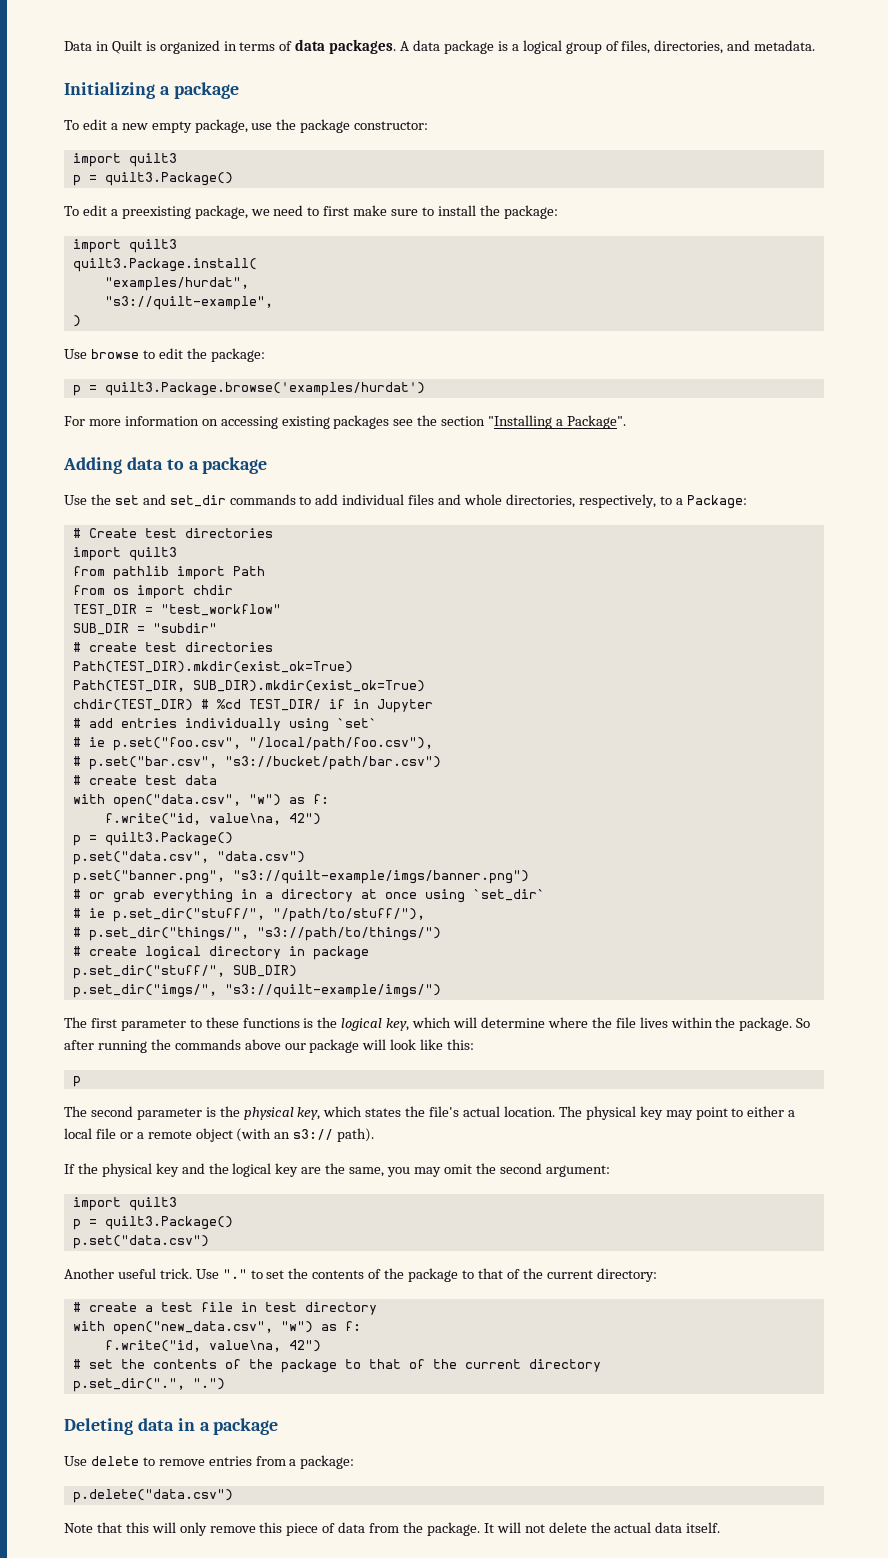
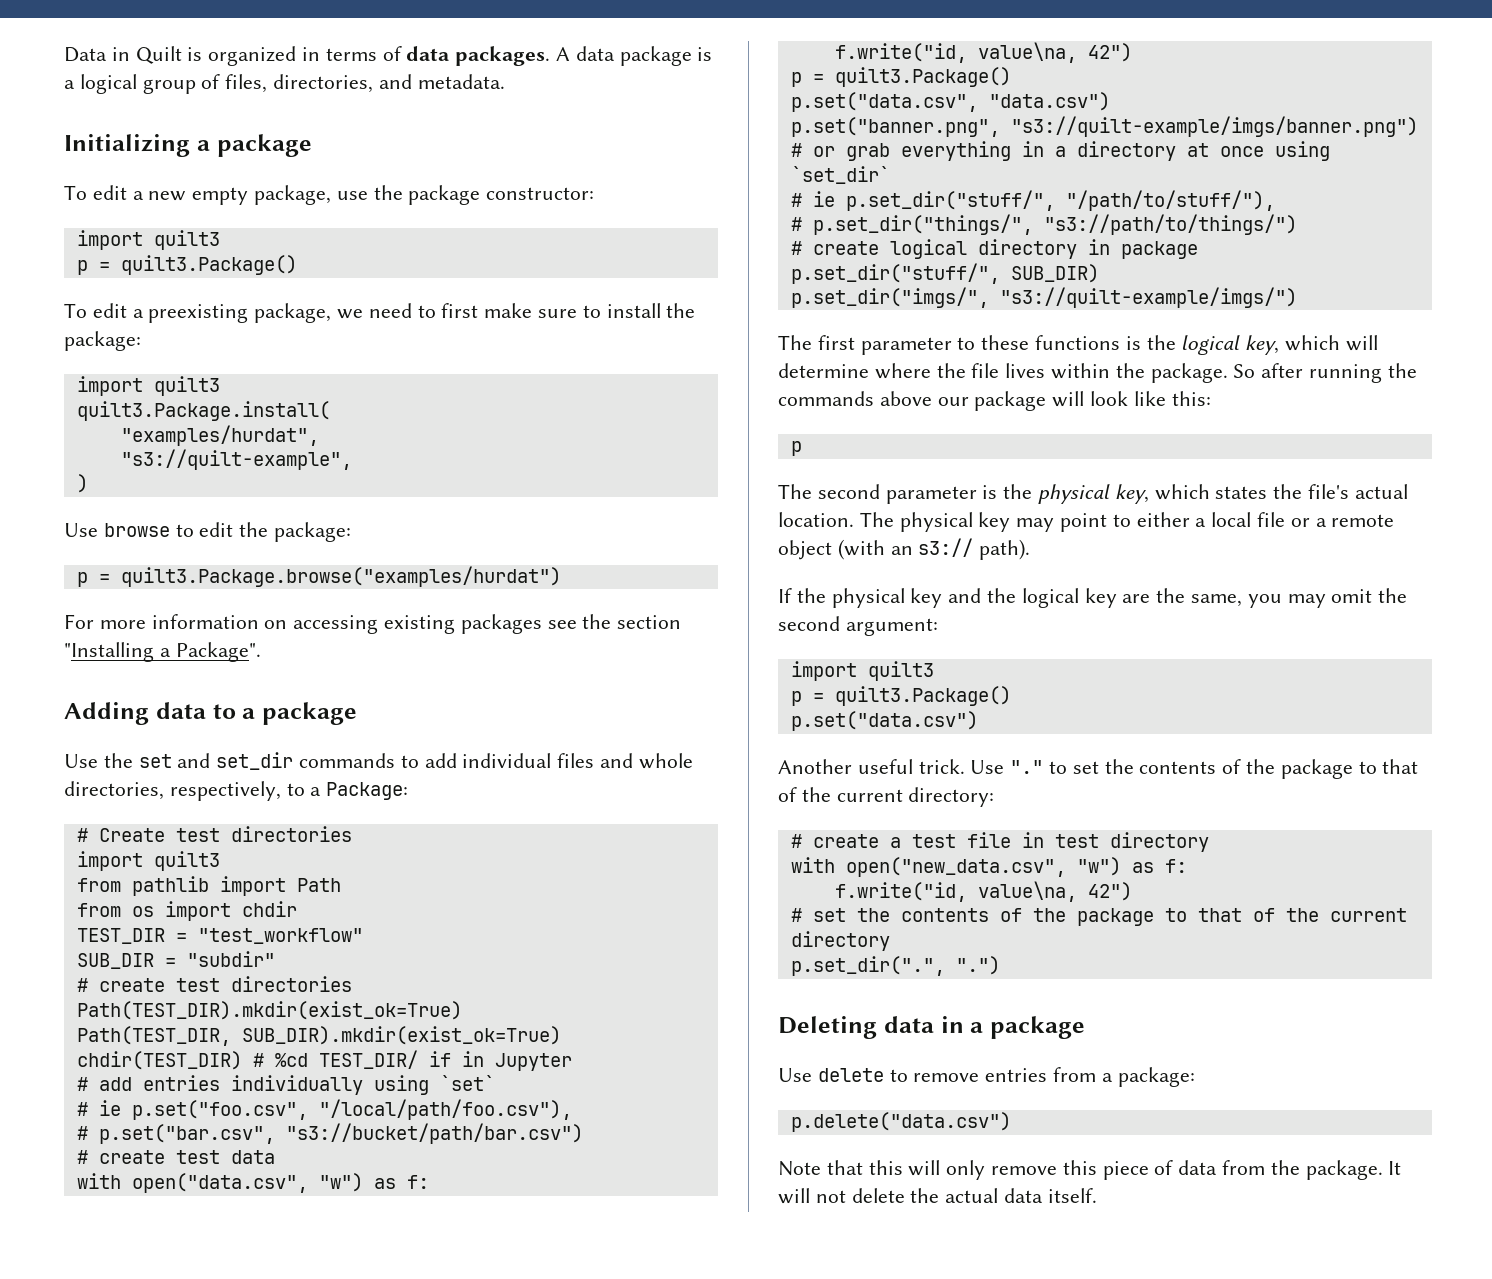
- p = quilt3.Package.browse('examples/hurdat')
+ p = quilt3.Package.browse("examples/hurdat")

